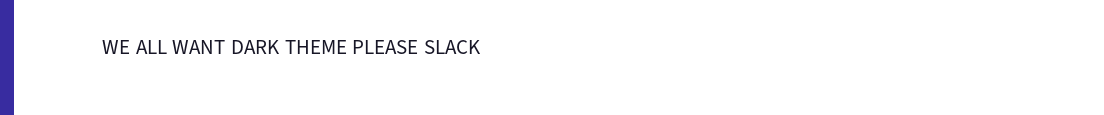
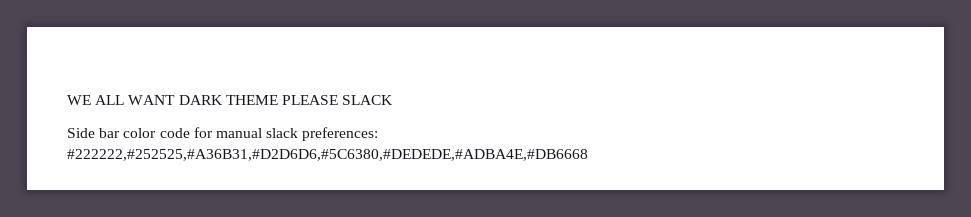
+ Side bar color code for manual slack preferences: #222222,#252525,#A36B31,#D2D6D6,#5C6380,#DEDEDE,#ADBA4E,#DB6668

